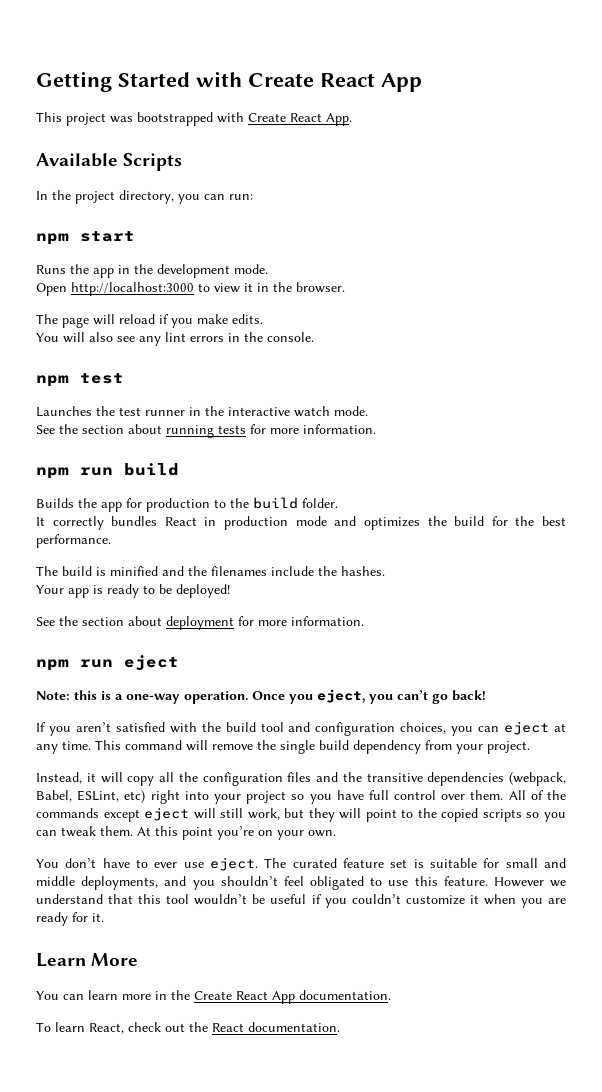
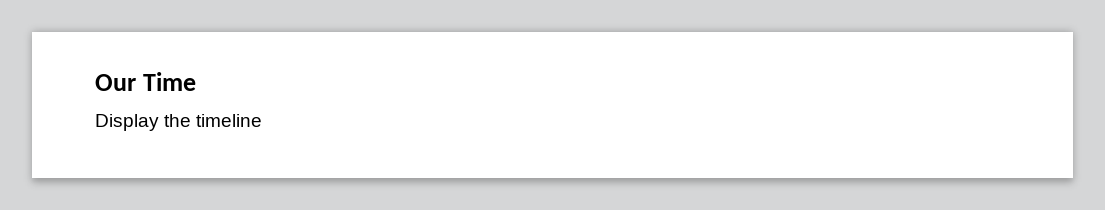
- Getting Started with Create React App
- This project was bootstrapped with Create React App.
- Available Scripts
- In the project directory, you can run:
- npm start
- Runs the app in the development mode.
- Open http://localhost:3000 to view it in the browser.
- The page will reload if you make edits.
- You will also see any lint errors in the console.
- npm test
- Launches the test runner in the interactive watch mode.
- See the section about running tests for more information.
- npm run build
- Builds the app for production to the build folder.
- It correctly bundles React in production mode and optimizes the build for the best performance.
- The build is minified and the filenames include the hashes.
- Your app is ready to be deployed!
- See the section about deployment for more information.
- npm run eject
- Note: this is a one-way operation. Once you eject, you can’t go back!
- If you aren’t satisfied with the build tool and configuration choices, you can eject at any time. This command will remove the single build dependency from your project.
- Instead, it will copy all the configuration files and the transitive dependencies (webpack, Babel, ESLint, etc) right into your project so you have full control over them. All of the commands except eject will still work, but they will point to the copied scripts so you can tweak them. At this point you’re on your own.
- You don’t have to ever use eject. The curated feature set is suitable for small and middle deployments, and you shouldn’t feel obligated to use this feature. However we understand that this tool wouldn’t be useful if you couldn’t customize it when you are ready for it.
- Learn More
- You can learn more in the Create React App documentation.
- To learn React, check out the React documentation.
+ Our Time
+ Display the timeline

